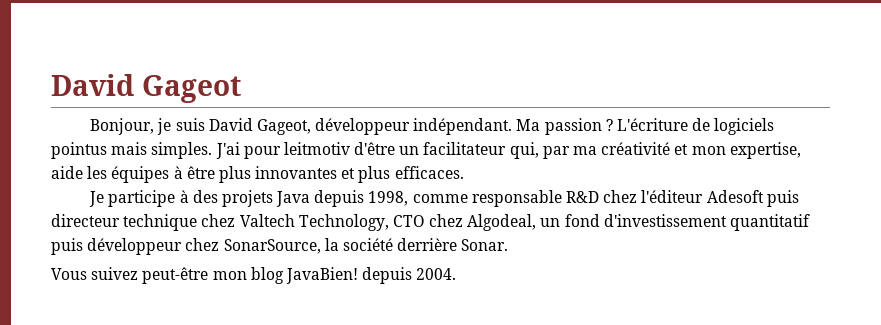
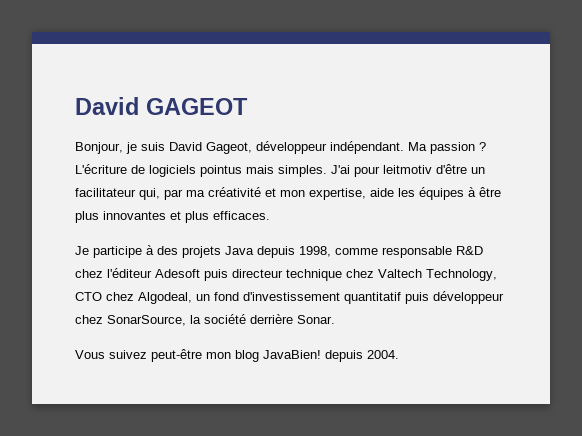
- David Gageot
+ David GAGEOT

